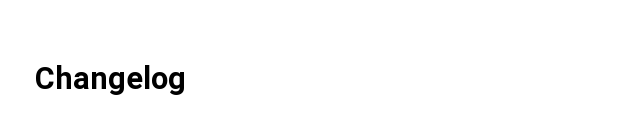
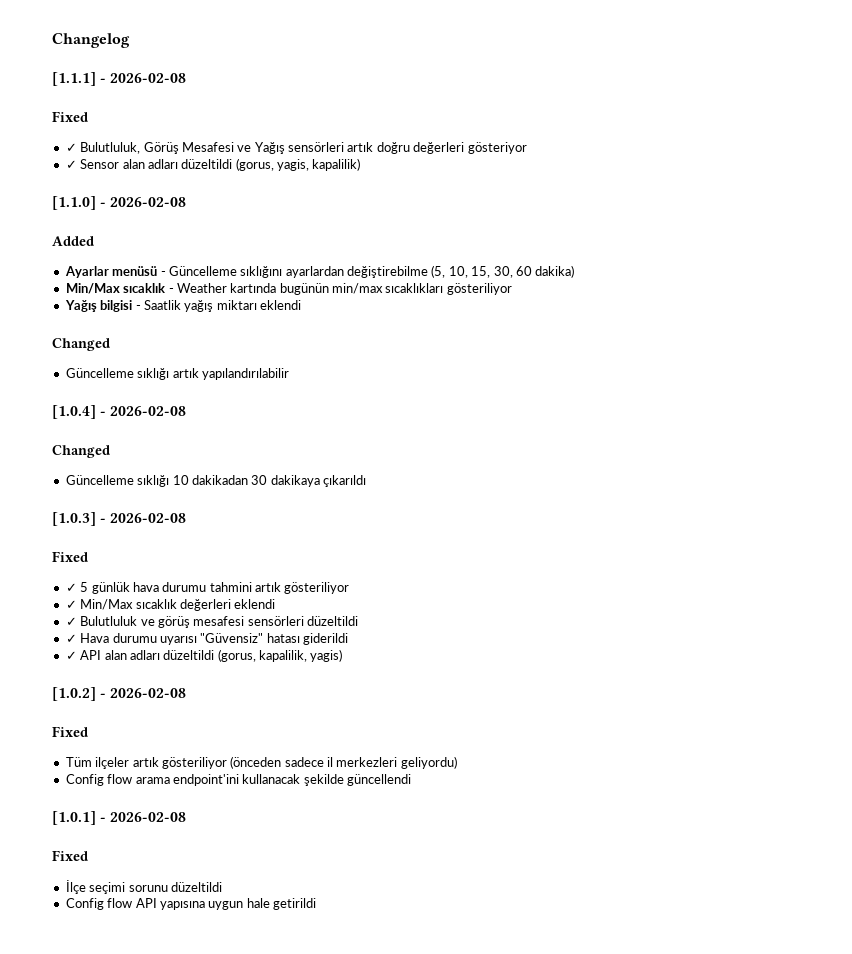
+ [1.1.1] - 2026-02-08
+ Fixed
+ ✓ Bulutluluk, Görüş Mesafesi ve Yağış sensörleri artık doğru değerleri gösteriyor
+ ✓ Sensor alan adları düzeltildi (gorus, yagis, kapalilik)
+ [1.1.0] - 2026-02-08
+ Added
+ Ayarlar menüsü - Güncelleme sıklığını ayarlardan değiştirebilme (5, 10, 15, 30, 60 dakika)
+ Min/Max sıcaklık - Weather kartında bugünün min/max sıcaklıkları gösteriliyor
+ Yağış bilgisi - Saatlik yağış miktarı eklendi
+ Changed
+ Güncelleme sıklığı artık yapılandırılabilir
+ [1.0.4] - 2026-02-08
+ Changed
+ Güncelleme sıklığı 10 dakikadan 30 dakikaya çıkarıldı
+ [1.0.3] - 2026-02-08
+ Fixed
+ ✓ 5 günlük hava durumu tahmini artık gösteriliyor
+ ✓ Min/Max sıcaklık değerleri eklendi
+ ✓ Bulutluluk ve görüş mesafesi sensörleri düzeltildi
+ ✓ Hava durumu uyarısı "Güvensiz" hatası giderildi
+ ✓ API alan adları düzeltildi (gorus, kapalilik, yagis)
+ [1.0.2] - 2026-02-08
+ Fixed
+ Tüm ilçeler artık gösteriliyor (önceden sadece il merkezleri geliyordu)
+ Config flow arama endpoint'ini kullanacak şekilde güncellendi
+ [1.0.1] - 2026-02-08
+ Fixed
+ İlçe seçimi sorunu düzeltildi
+ Config flow API yapısına uygun hale getirildi

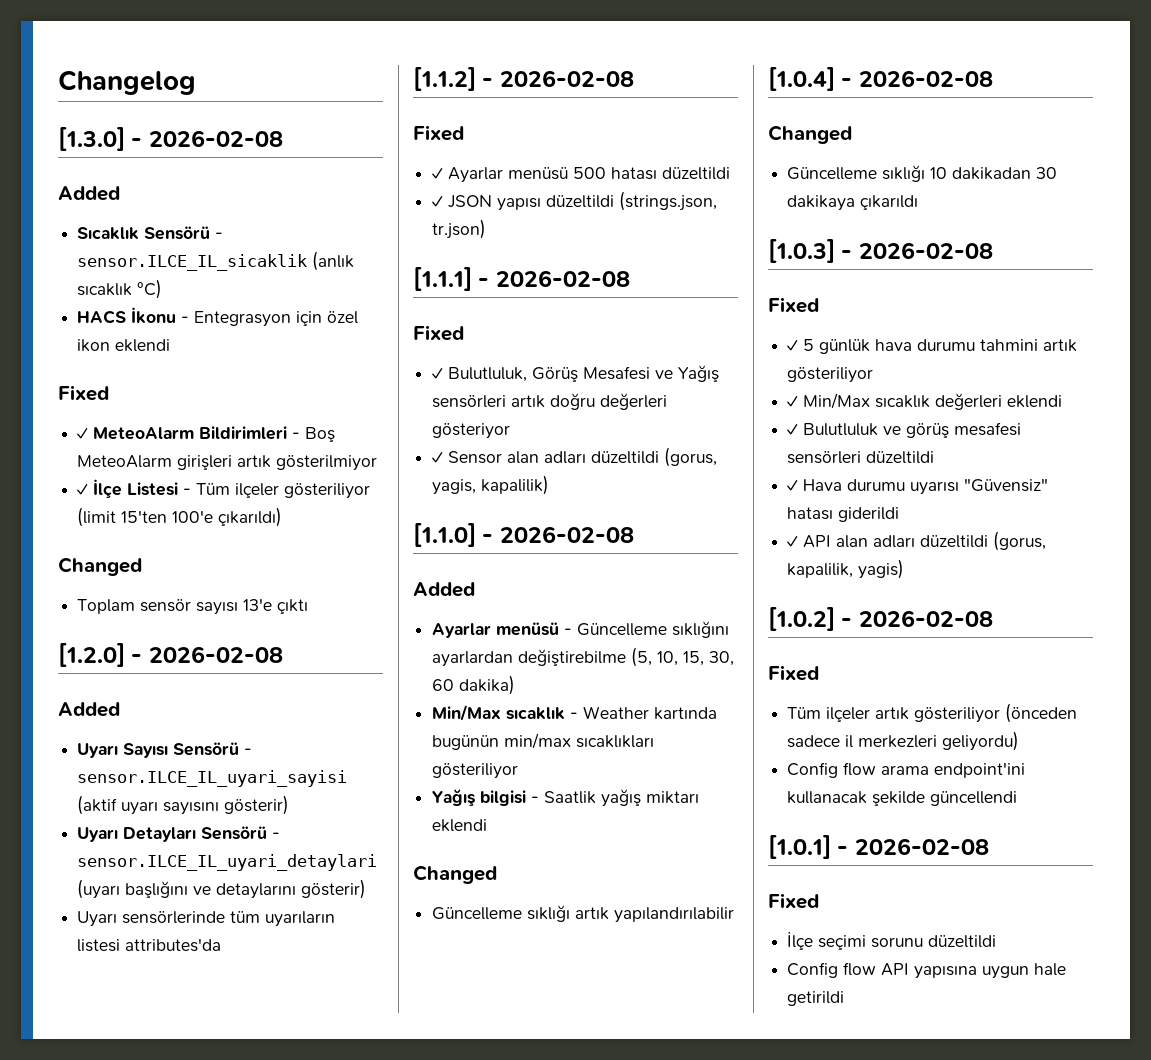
+ [1.3.0] - 2026-02-08
+ Added
+ Sıcaklık Sensörü - sensor.ILCE_IL_sicaklik (anlık sıcaklık °C)
+ HACS İkonu - Entegrasyon için özel ikon eklendi
+ Fixed
+ ✓ MeteoAlarm Bildirimleri - Boş MeteoAlarm girişleri artık gösterilmiyor
+ ✓ İlçe Listesi - Tüm ilçeler gösteriliyor (limit 15'ten 100'e çıkarıldı)
+ Changed
+ Toplam sensör sayısı 13'e çıktı
+ [1.2.0] - 2026-02-08
+ Added
+ Uyarı Sayısı Sensörü - sensor.ILCE_IL_uyari_sayisi (aktif uyarı sayısını gösterir)
+ Uyarı Detayları Sensörü - sensor.ILCE_IL_uyari_detaylari (uyarı başlığını ve detaylarını gösterir)
+ Uyarı sensörlerinde tüm uyarıların listesi attributes'da
+ [1.1.2] - 2026-02-08
+ Fixed
+ ✓ Ayarlar menüsü 500 hatası düzeltildi
+ ✓ JSON yapısı düzeltildi (strings.json, tr.json)

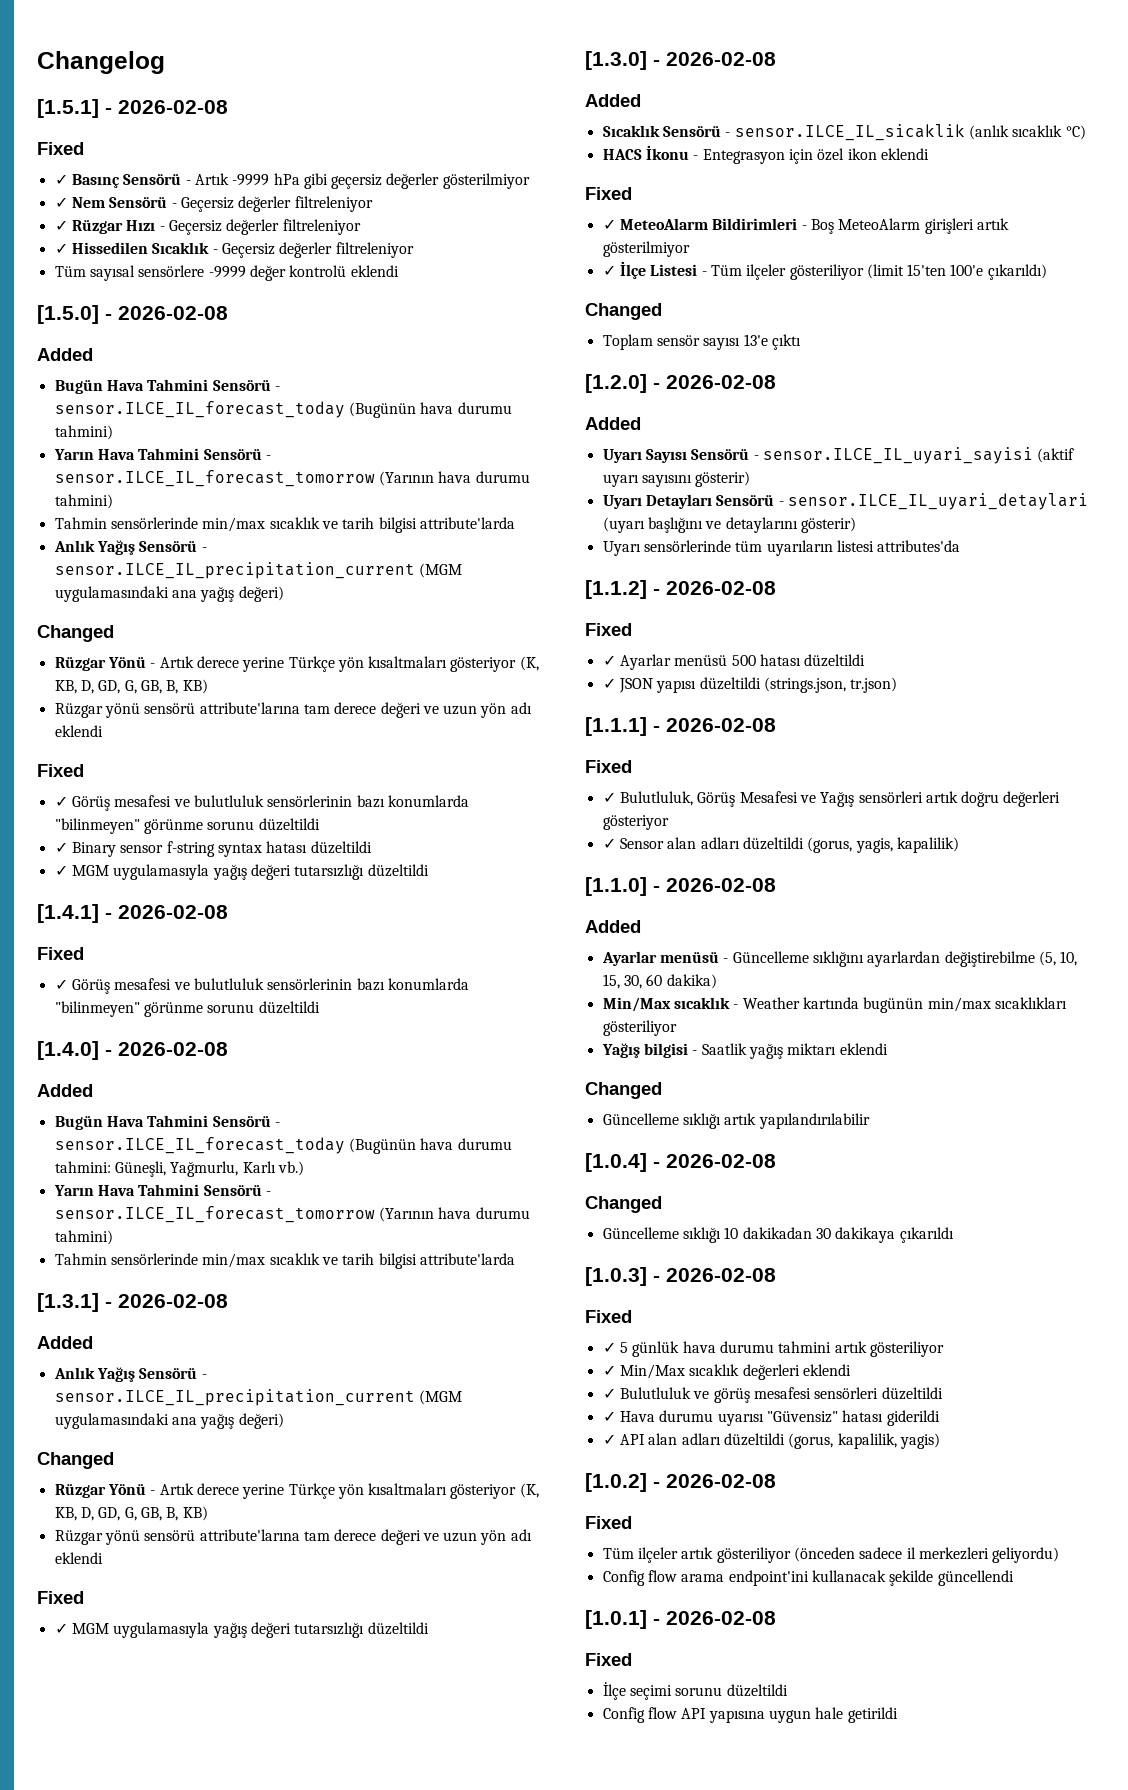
+ [1.5.1] - 2026-02-08
+ Fixed
+ ✓ Basınç Sensörü - Artık -9999 hPa gibi geçersiz değerler gösterilmiyor
+ ✓ Nem Sensörü - Geçersiz değerler filtreleniyor
+ ✓ Rüzgar Hızı - Geçersiz değerler filtreleniyor
+ ✓ Hissedilen Sıcaklık - Geçersiz değerler filtreleniyor
+ Tüm sayısal sensörlere -9999 değer kontrolü eklendi
+ [1.5.0] - 2026-02-08
+ Added
+ Bugün Hava Tahmini Sensörü - sensor.ILCE_IL_forecast_today (Bugünün hava durumu tahmini)
+ Yarın Hava Tahmini Sensörü - sensor.ILCE_IL_forecast_tomorrow (Yarının hava durumu tahmini)
+ Tahmin sensörlerinde min/max sıcaklık ve tarih bilgisi attribute'larda
+ Anlık Yağış Sensörü - sensor.ILCE_IL_precipitation_current (MGM uygulamasındaki ana yağış değeri)
+ Changed
+ Rüzgar Yönü - Artık derece yerine Türkçe yön kısaltmaları gösteriyor (K, KB, D, GD, G, GB, B, KB)
+ Rüzgar yönü sensörü attribute'larına tam derece değeri ve uzun yön adı eklendi
+ Fixed
+ ✓ Görüş mesafesi ve bulutluluk sensörlerinin bazı konumlarda "bilinmeyen" görünme sorunu düzeltildi
+ ✓ Binary sensor f-string syntax hatası düzeltildi
+ ✓ MGM uygulamasıyla yağış değeri tutarsızlığı düzeltildi
+ [1.4.1] - 2026-02-08
+ Fixed
+ ✓ Görüş mesafesi ve bulutluluk sensörlerinin bazı konumlarda "bilinmeyen" görünme sorunu düzeltildi
+ [1.4.0] - 2026-02-08
+ Added
+ Bugün Hava Tahmini Sensörü - sensor.ILCE_IL_forecast_today (Bugünün hava durumu tahmini: Güneşli, Yağmurlu, Karlı vb.)
+ Yarın Hava Tahmini Sensörü - sensor.ILCE_IL_forecast_tomorrow (Yarının hava durumu tahmini)
+ Tahmin sensörlerinde min/max sıcaklık ve tarih bilgisi attribute'larda
+ [1.3.1] - 2026-02-08
+ Added
+ Anlık Yağış Sensörü - sensor.ILCE_IL_precipitation_current (MGM uygulamasındaki ana yağış değeri)
+ Changed
+ Rüzgar Yönü - Artık derece yerine Türkçe yön kısaltmaları gösteriyor (K, KB, D, GD, G, GB, B, KB)
+ Rüzgar yönü sensörü attribute'larına tam derece değeri ve uzun yön adı eklendi
+ Fixed
+ ✓ MGM uygulamasıyla yağış değeri tutarsızlığı düzeltildi

